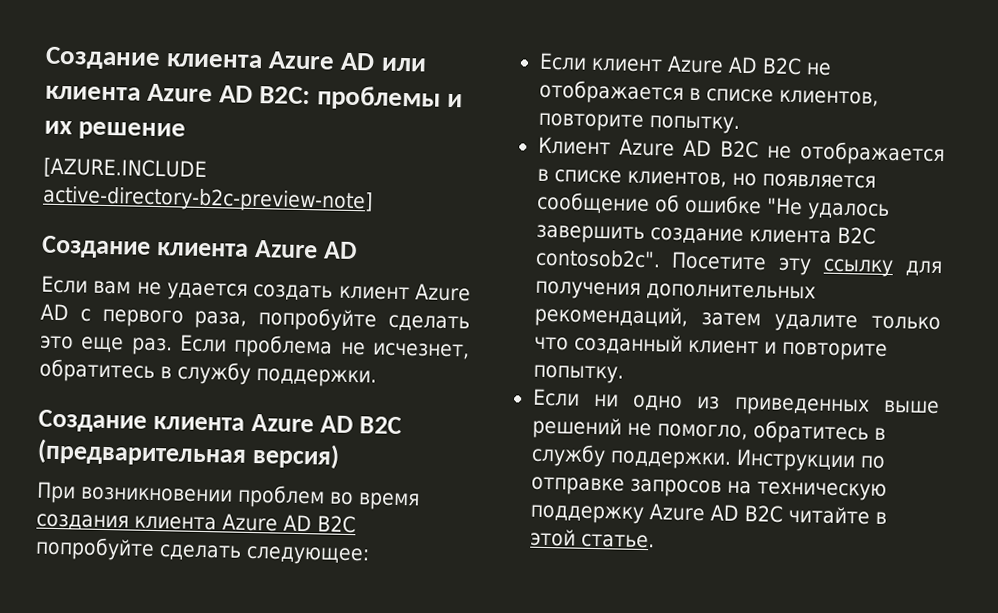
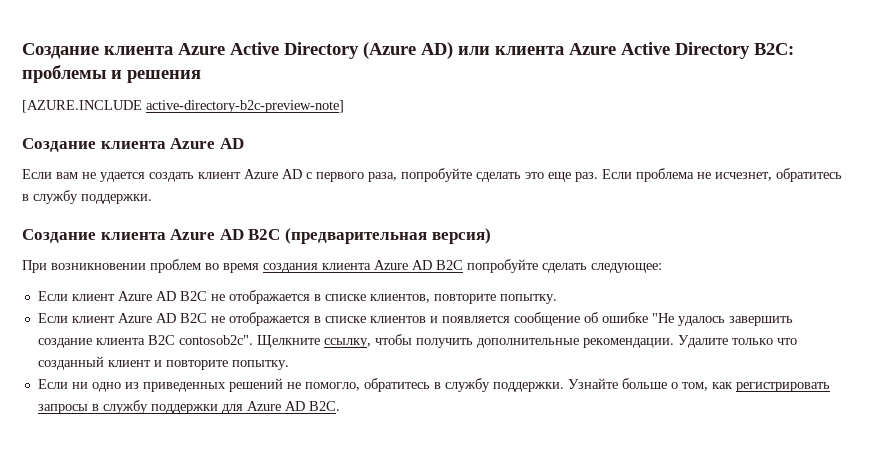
- Создание клиента Azure AD или клиента Azure AD B2C: проблемы и их решение
+ Создание клиента Azure Active Directory (Azure AD) или клиента Azure Active Directory B2C: проблемы и решения
- Клиент Azure AD B2C не отображается в списке клиентов, но появляется сообщение об ошибке "Не удалось завершить создание клиента B2C contosob2c".
+ Если клиент Azure AD B2C не отображается в списке клиентов и появляется сообщение об ошибке "Не удалось завершить создание клиента B2C contosob2c".
- Посетите эту ссылку для получения дополнительных рекомендаций, затем удалите только что созданный клиент и повторите попытку.
+ Щелкните ссылку, чтобы получить дополнительные рекомендации. Удалите только что созданный клиент и повторите попытку.
- Если ни одно из приведенных выше решений не помогло, обратитесь в службу поддержки.
+ Если ни одно из приведенных решений не помогло, обратитесь в службу поддержки.
- Инструкции по отправке запросов на техническую поддержку Azure AD B2C читайте в этой статье.
+ Узнайте больше о том, как регистрировать запросы в службу поддержки для Azure AD B2C.

